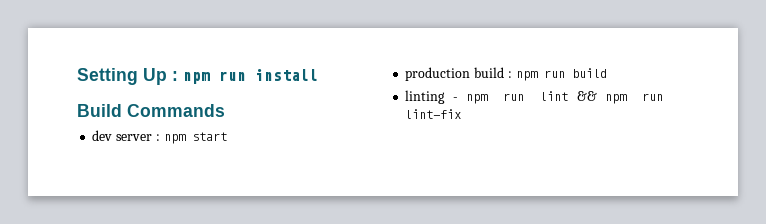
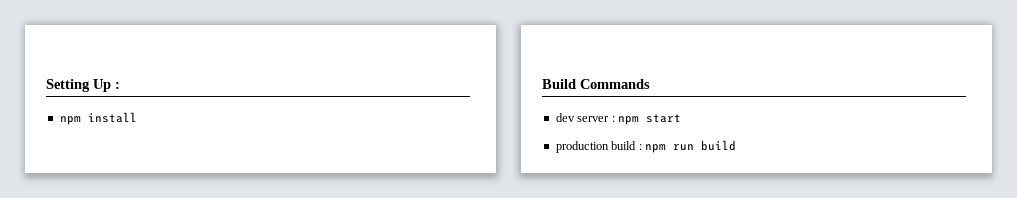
- Setting Up : npm run install
+ Setting Up :
+ npm install
- linting - npm run lint && npm run lint-fix

